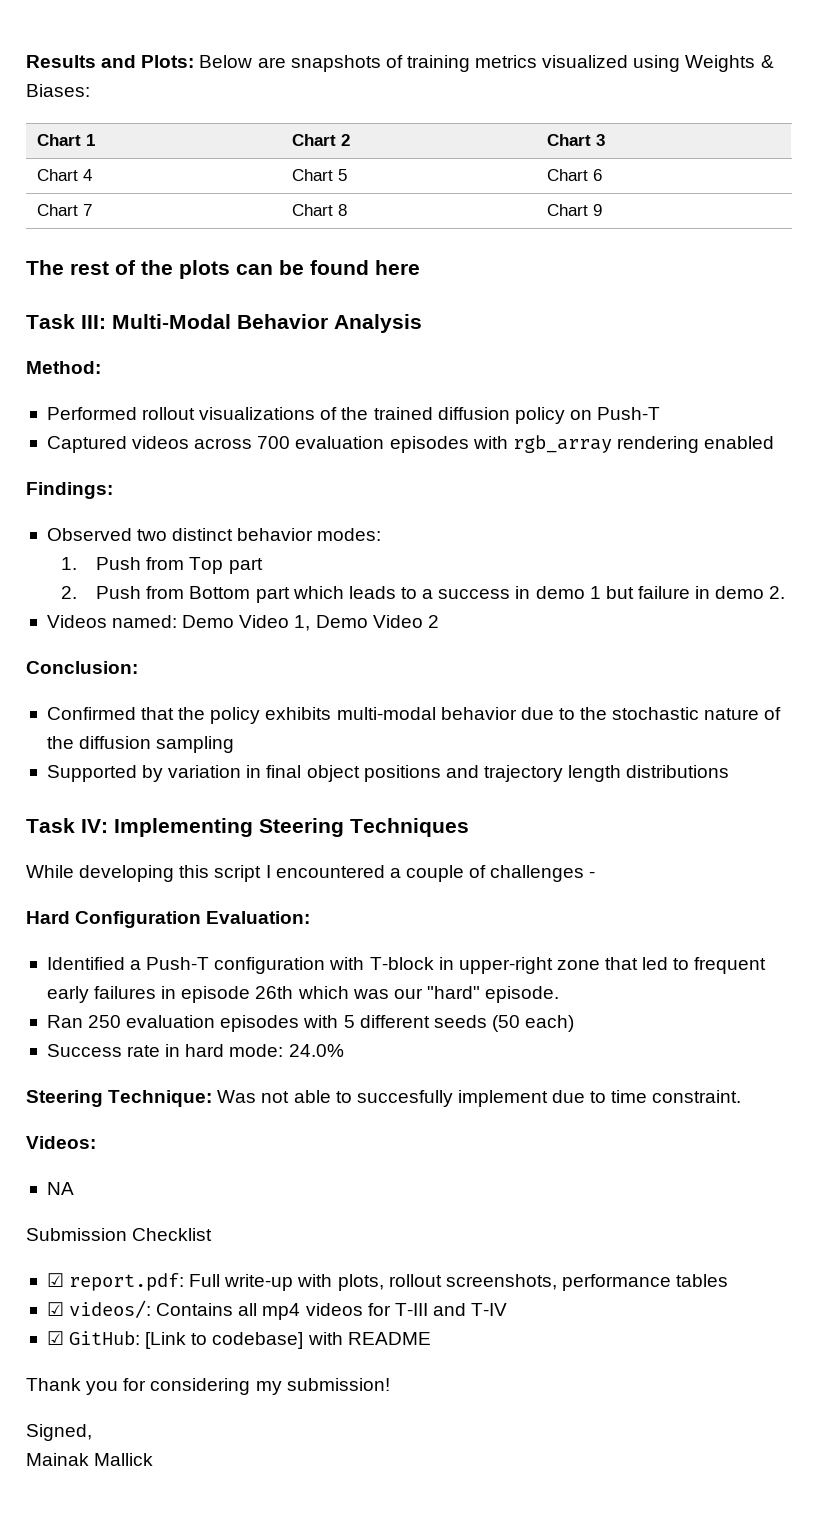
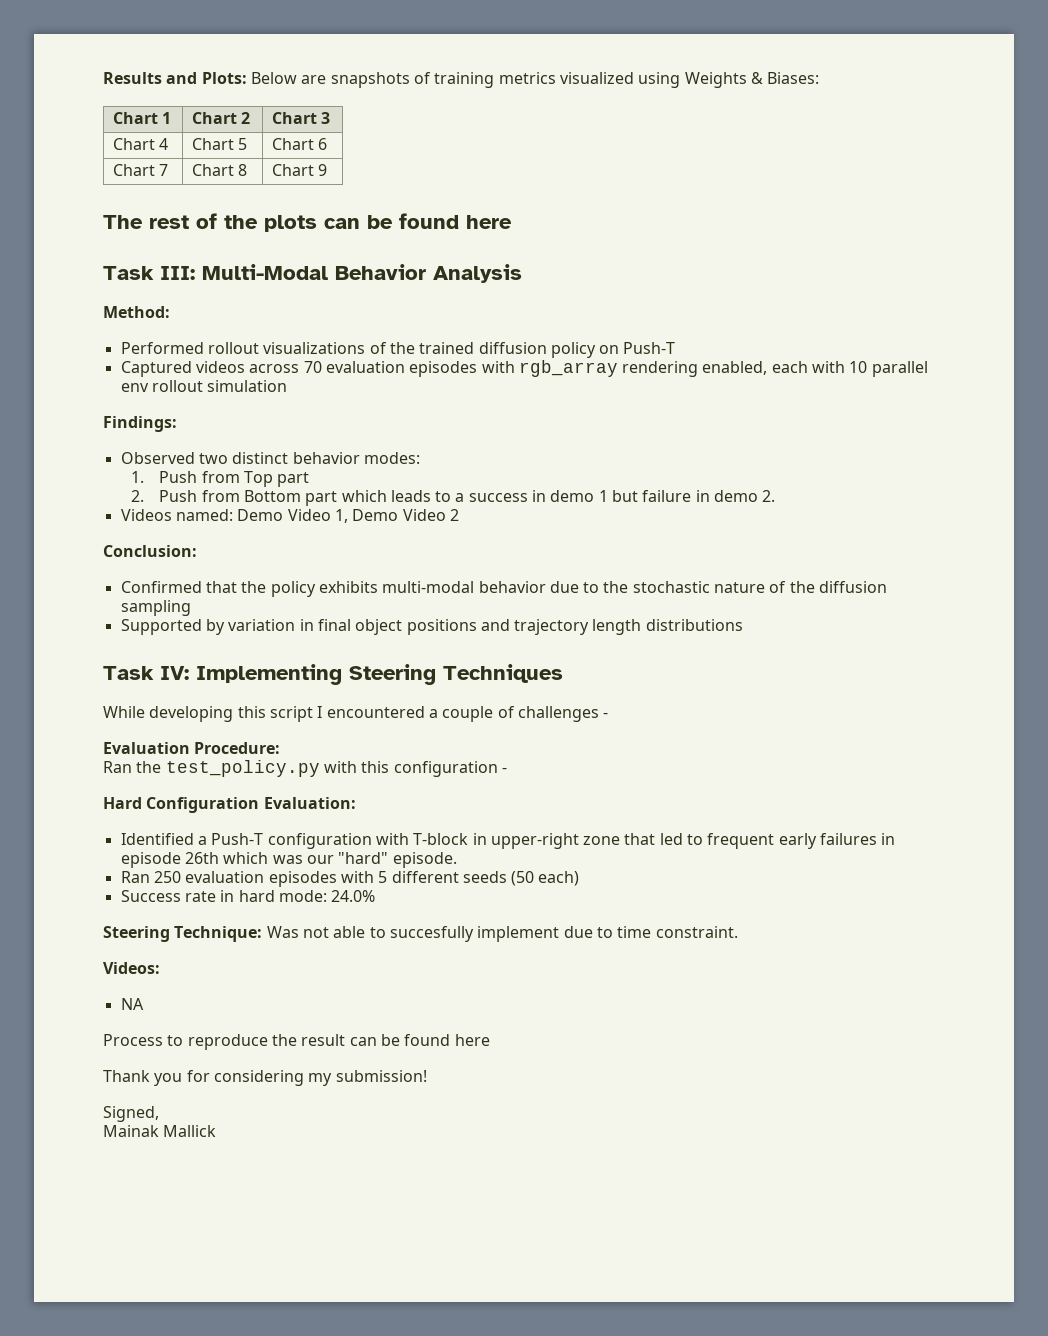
- Captured videos across 700 evaluation episodes with rgb_array rendering enabled
+ Captured videos across 70 evaluation episodes with rgb_array rendering enabled, each with 10 parallel env rollout simulation
+ Evaluation Procedure:
+ Ran the test_policy.py with this configuration -
- Submission Checklist
- ☑ report.pdf: Full write-up with plots, rollout screenshots, performance tables
- ☑ videos/: Contains all mp4 videos for T-III and T-IV
- ☑ GitHub: [Link to codebase] with README
+ Process to reproduce the result can be found here

